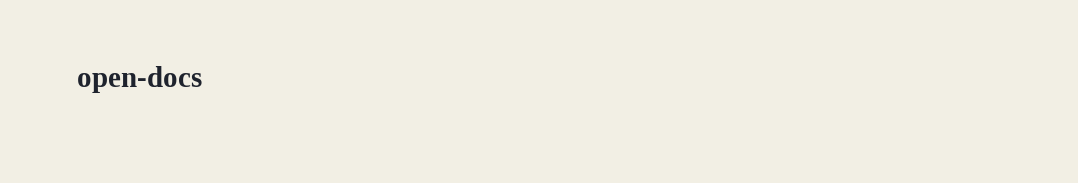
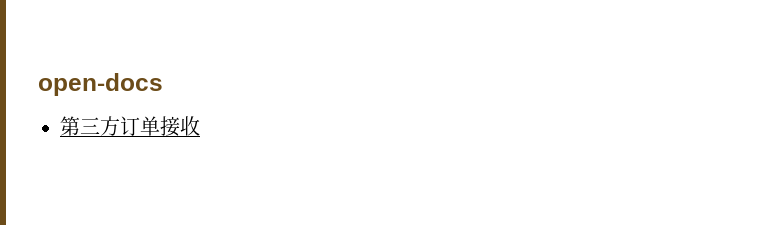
+ 第三方订单接收

